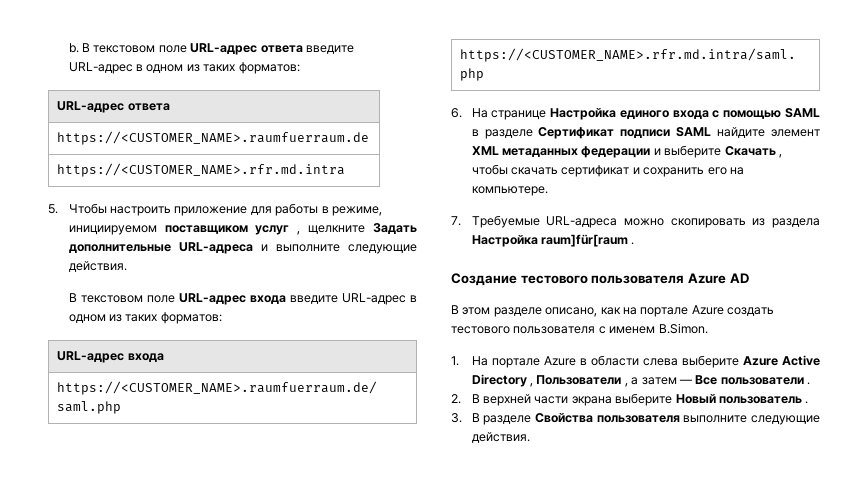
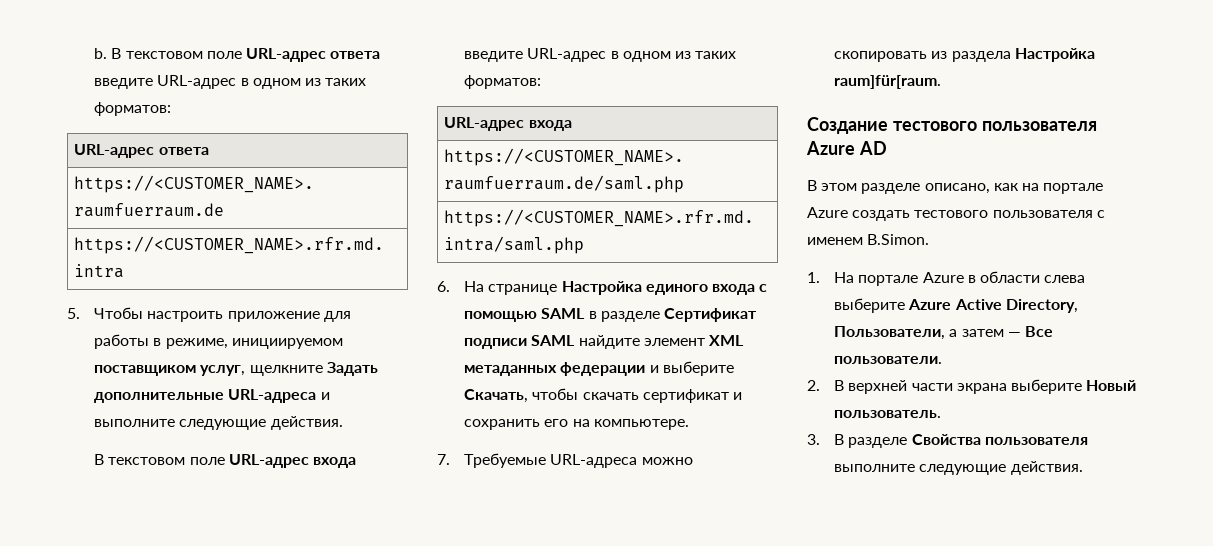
- 5. Чтобы настроить приложение для работы в режиме, инициируемом поставщиком услуг , щелкните Задать дополнительные URL-адреса и выполните следующие действия.
+ 5. Чтобы настроить приложение для работы в режиме, инициируемом поставщиком услуг, щелкните Задать дополнительные URL-адреса и выполните следующие действия.
- 6. На странице Настройка единого входа с помощью SAML в разделе Сертификат подписи SAML найдите элемент XML метаданных федерации и выберите Скачать , чтобы скачать сертификат и сохранить его на компьютере.
+ 6. На странице Настройка единого входа с помощью SAML в разделе Сертификат подписи SAML найдите элемент XML метаданных федерации и выберите Скачать, чтобы скачать сертификат и сохранить его на компьютере.
- 7. Требуемые URL-адреса можно скопировать из раздела Настройка raum]für[raum .
+ 7. Требуемые URL-адреса можно скопировать из раздела Настройка raum]für[raum.
- 1. На портале Azure в области слева выберите Azure Active Directory , Пользователи , а затем — Все пользователи .
+ 1. На портале Azure в области слева выберите Azure Active Directory, Пользователи, а затем — Все пользователи.
- 2. В верхней части экрана выберите Новый пользователь .
+ 2. В верхней части экрана выберите Новый пользователь.

